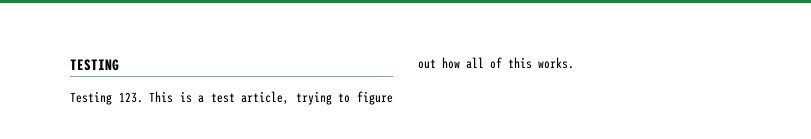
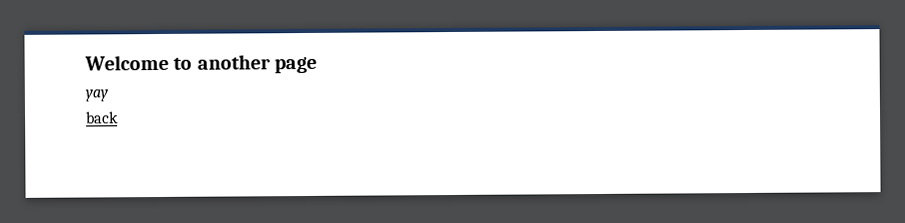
- TESTING
- Testing 123. This is a test article, trying to figure out how all of this works.
+ Welcome to another page
+ yay
+ back

